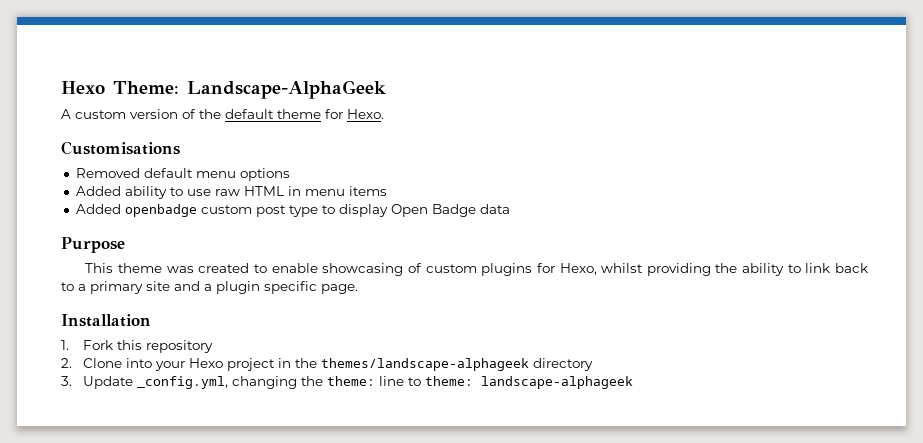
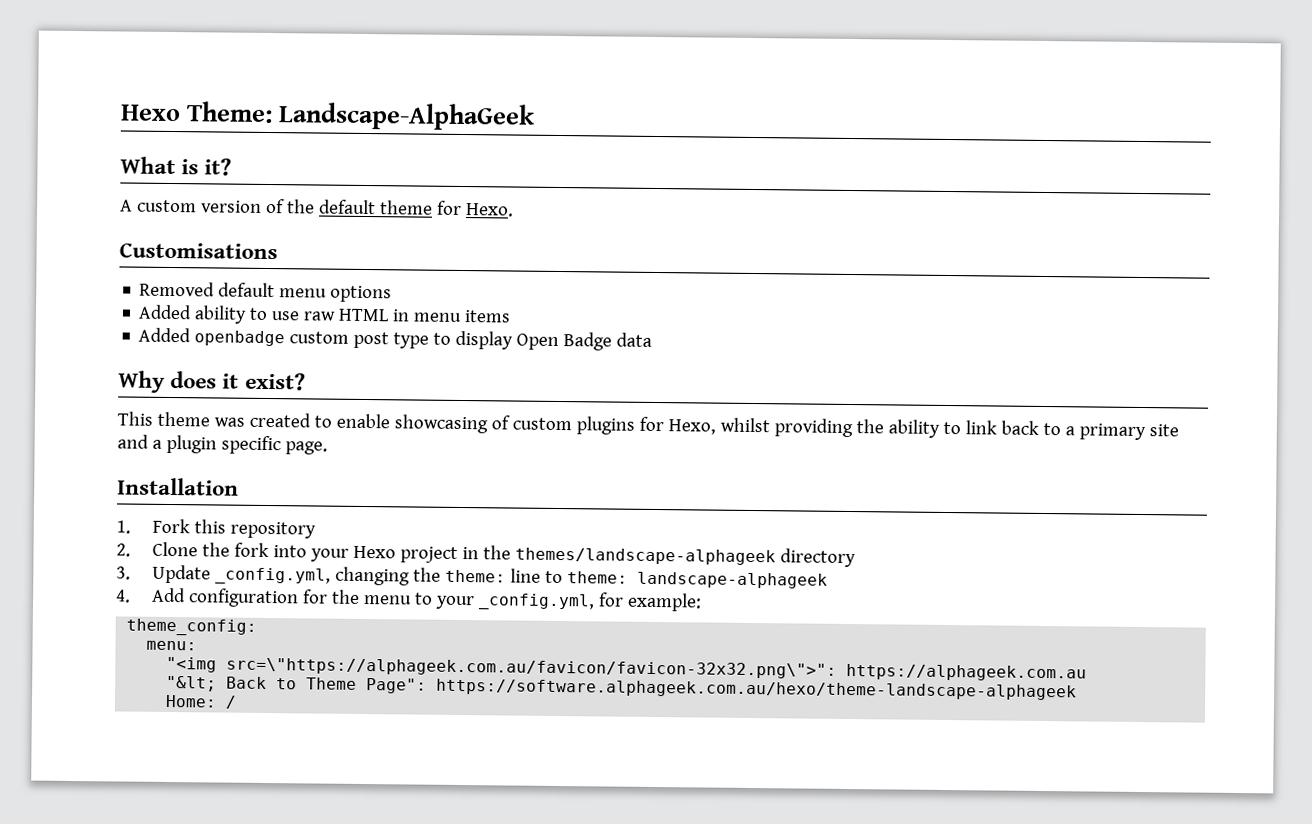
+ What is it?
- Purpose
+ Why does it exist?
- 2. Clone into your Hexo project in the themes/landscape-alphageek directory
+ 2. Clone the fork into your Hexo project in the themes/landscape-alphageek directory
+ 4. Add configuration for the menu to your _config.yml, for example:
+ theme_config:
+ menu:
+ "<img src=\"https://alphageek.com.au/favicon/favicon-32x32.png\">": https://alphageek.com.au
+ "&lt; Back to Theme Page": https://software.alphageek.com.au/hexo/theme-landscape-alphageek
+ Home: /

